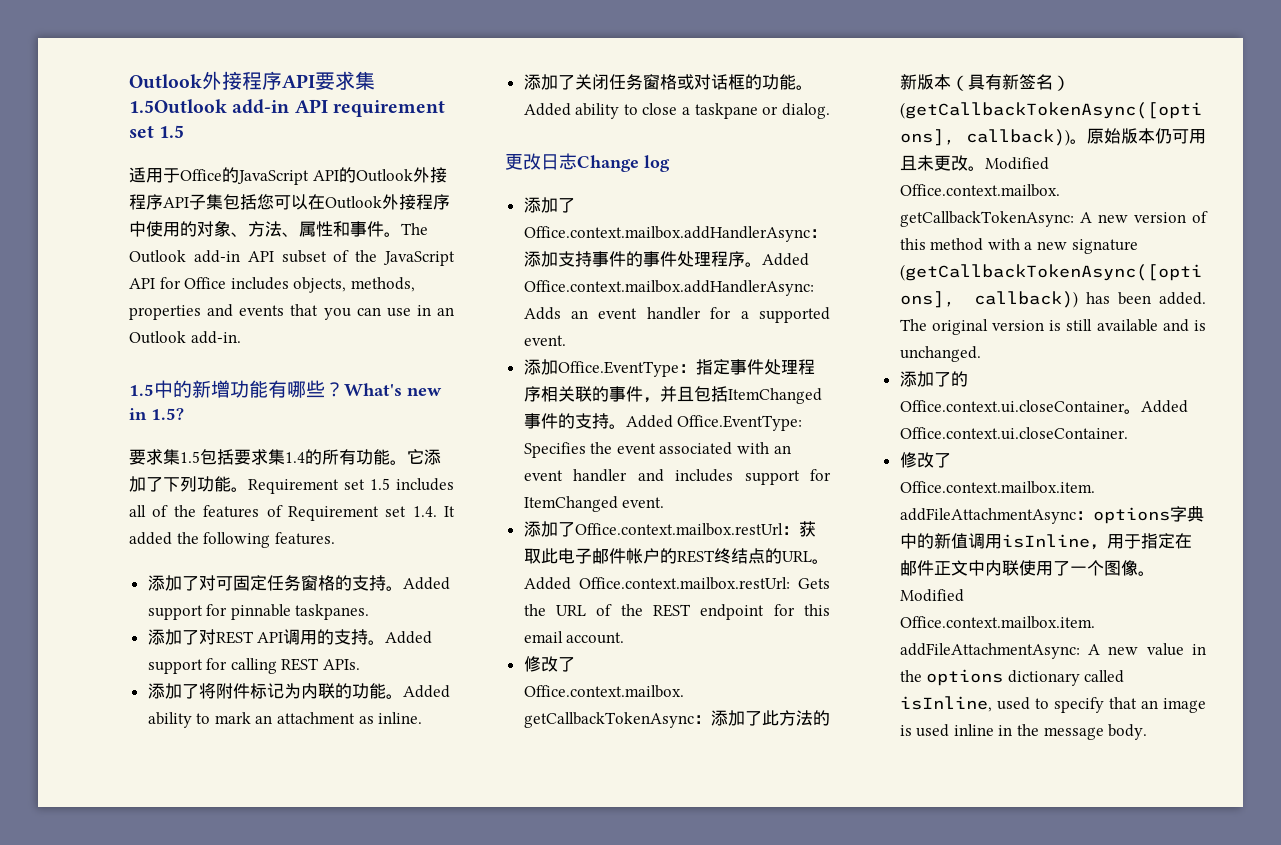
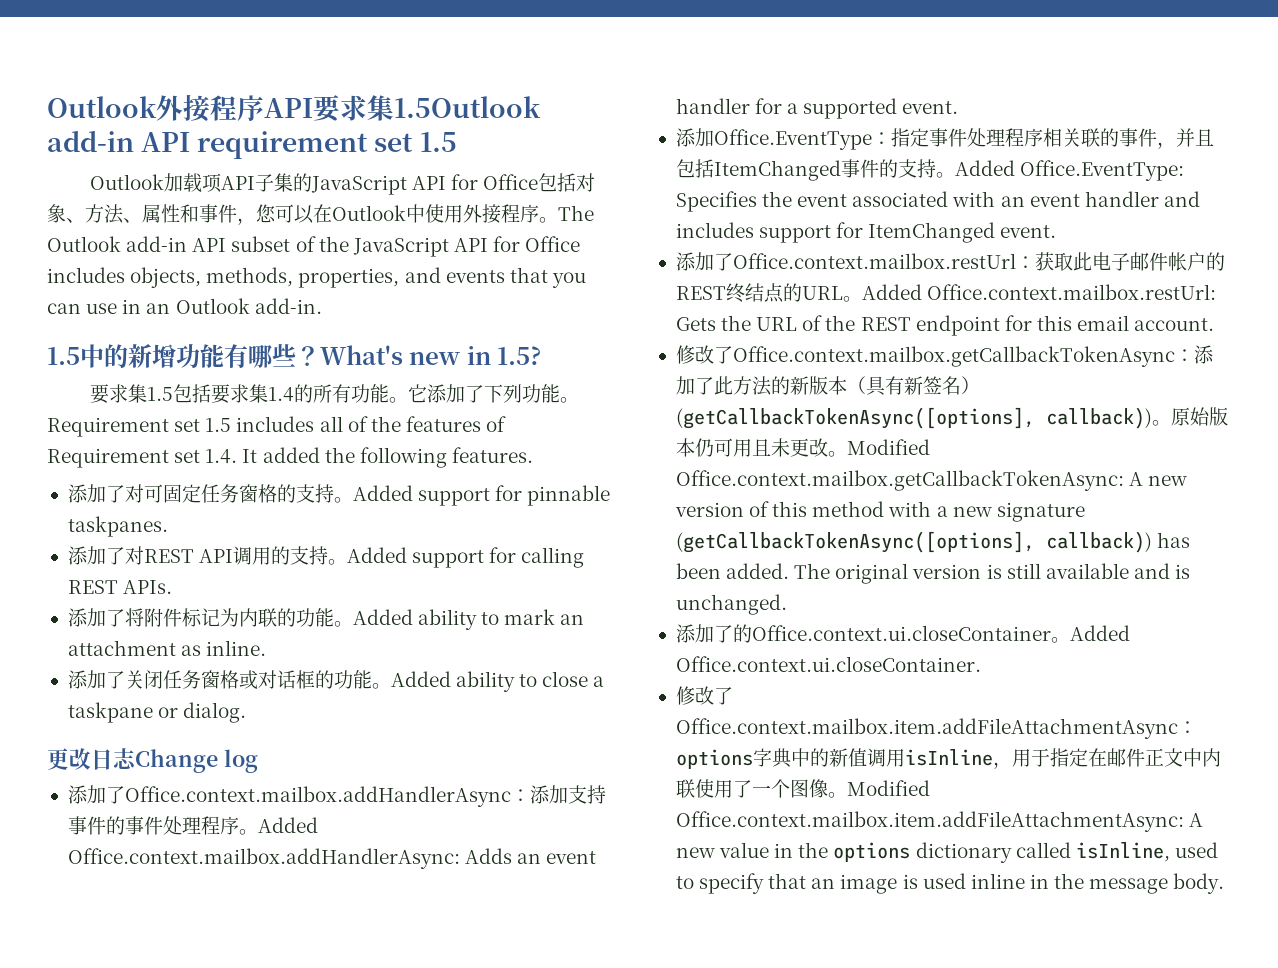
- 适用于Office的JavaScript API的Outlook外接程序API子集包括您可以在Outlook外接程序中使用的对象、方法、属性和事件。
+ Outlook加载项API子集的JavaScript API for Office包括对象、方法、属性和事件，您可以在Outlook中使用外接程序。
- The Outlook add-in API subset of the JavaScript API for Office includes objects, methods, properties and events that you can use in an Outlook add-in.
+ The Outlook add-in API subset of the JavaScript API for Office includes objects, methods, properties, and events that you can use in an Outlook add-in.

